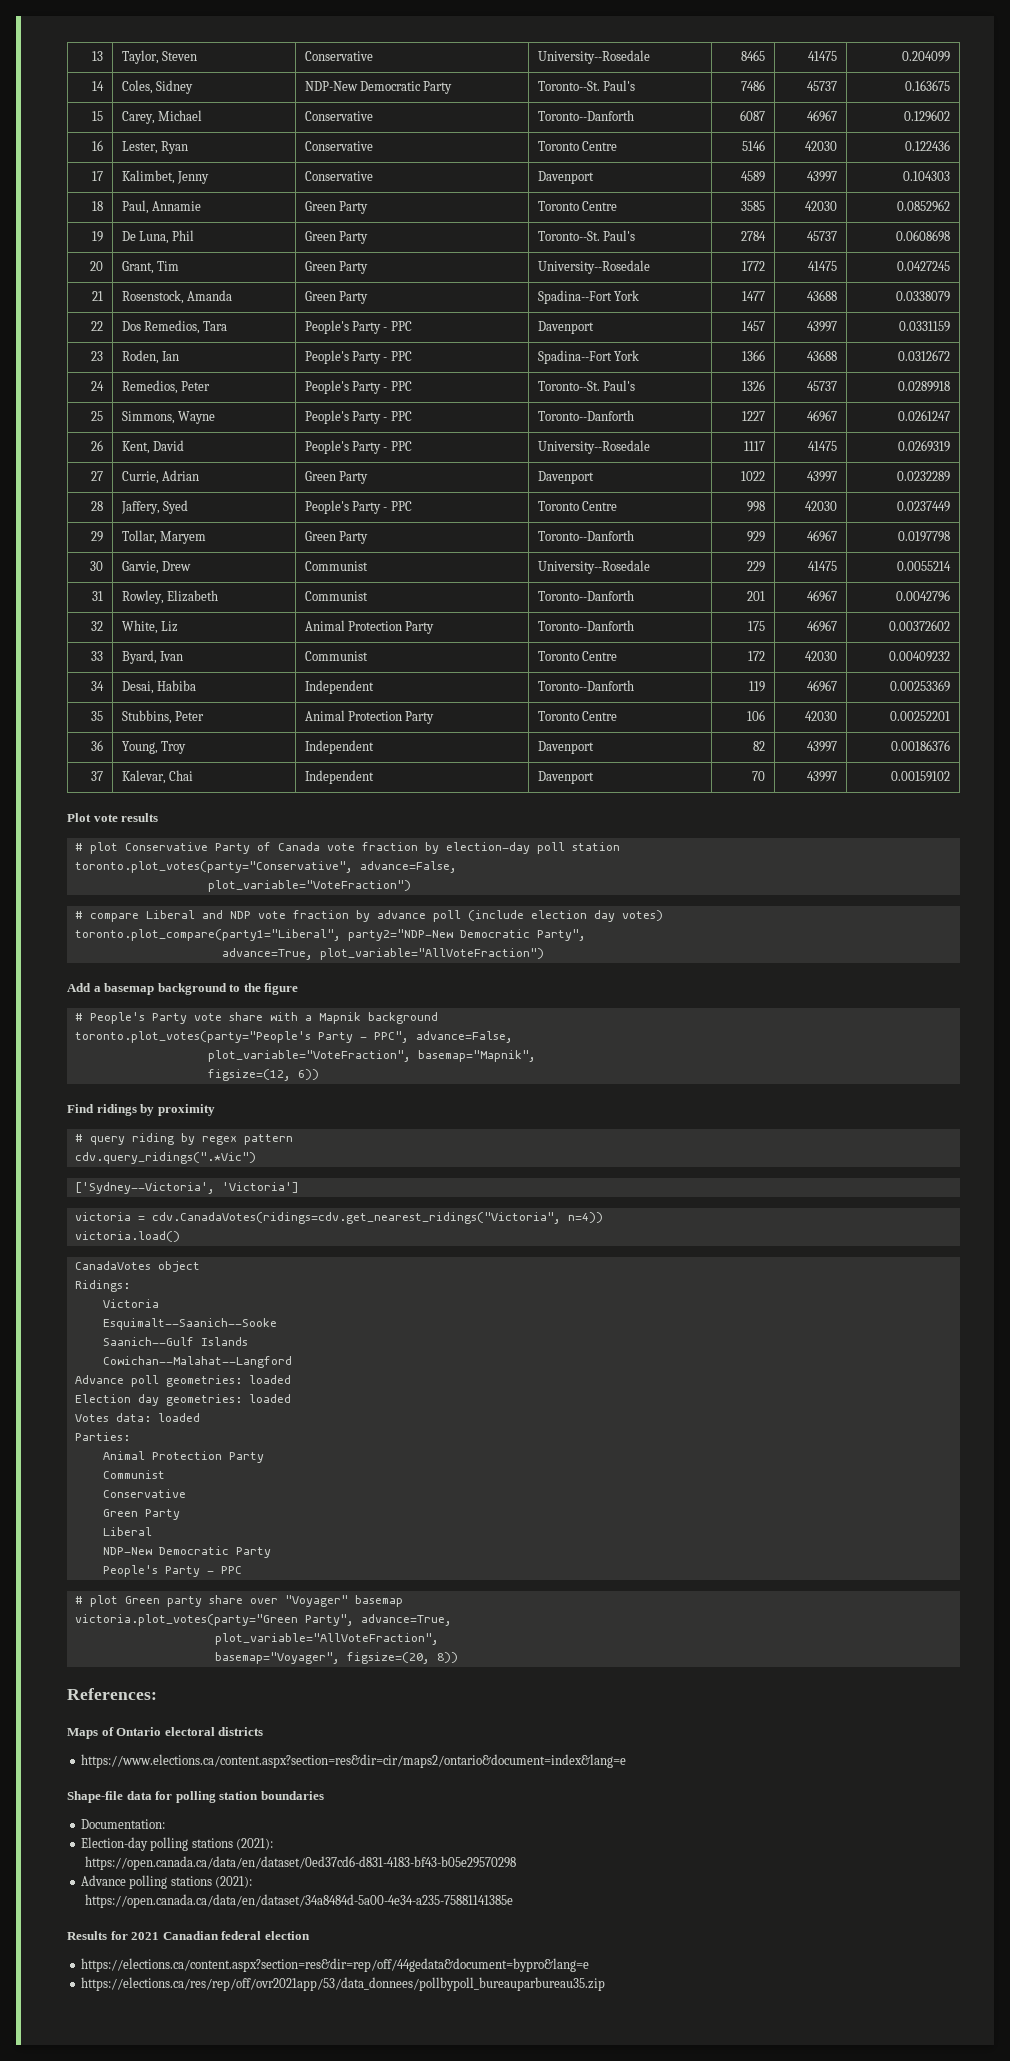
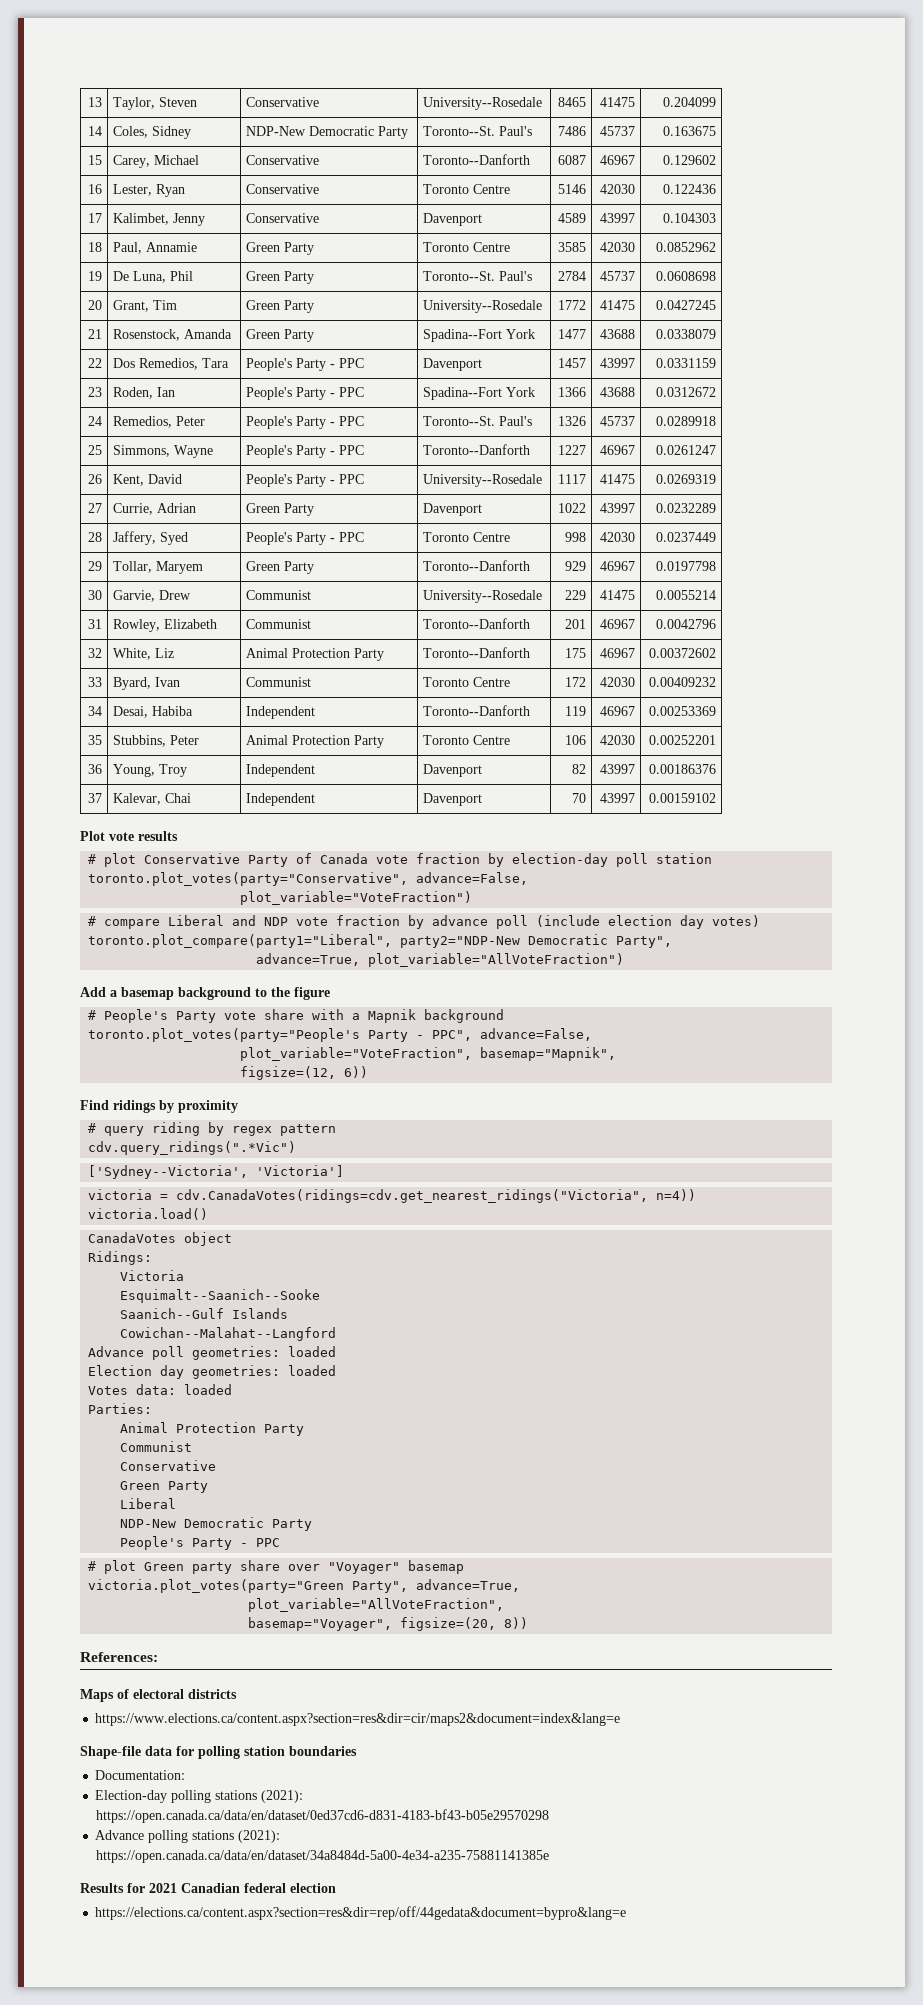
- Maps of Ontario electoral districts
+ Maps of electoral districts
- https://www.elections.ca/content.aspx?section=res&dir=cir/maps2/ontario&document=index&lang=e
+ https://www.elections.ca/content.aspx?section=res&dir=cir/maps2&document=index&lang=e
- https://elections.ca/res/rep/off/ovr2021app/53/data_donnees/pollbypoll_bureauparbureau35.zip

